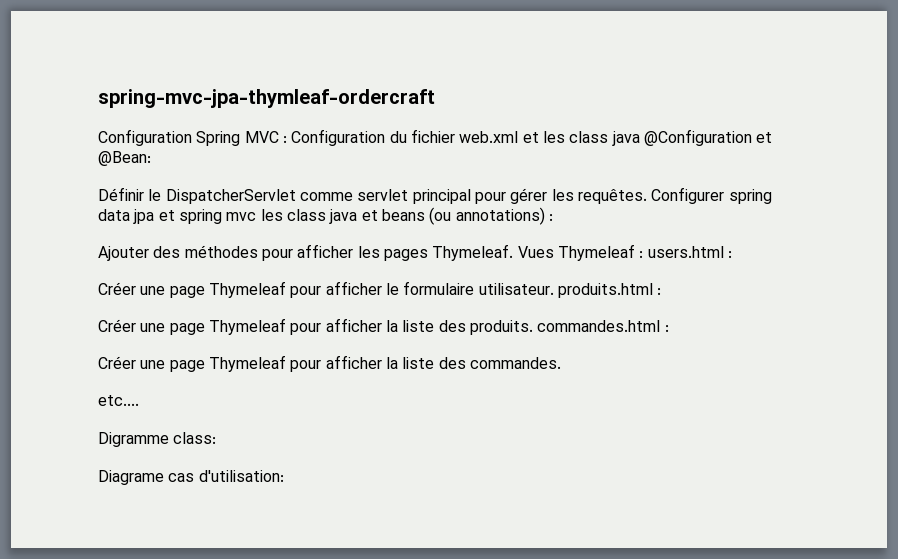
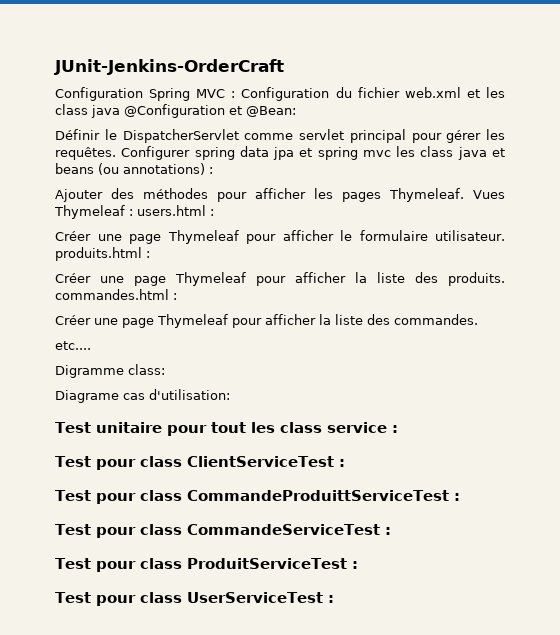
- spring-mvc-jpa-thymleaf-ordercraft
+ JUnit-Jenkins-OrderCraft
+ Test unitaire pour tout les class service :
+ Test pour class ClientServiceTest :
+ Test pour class CommandeProduittServiceTest :
+ Test pour class CommandeServiceTest :
+ Test pour class ProduitServiceTest :
+ Test pour class UserServiceTest :

